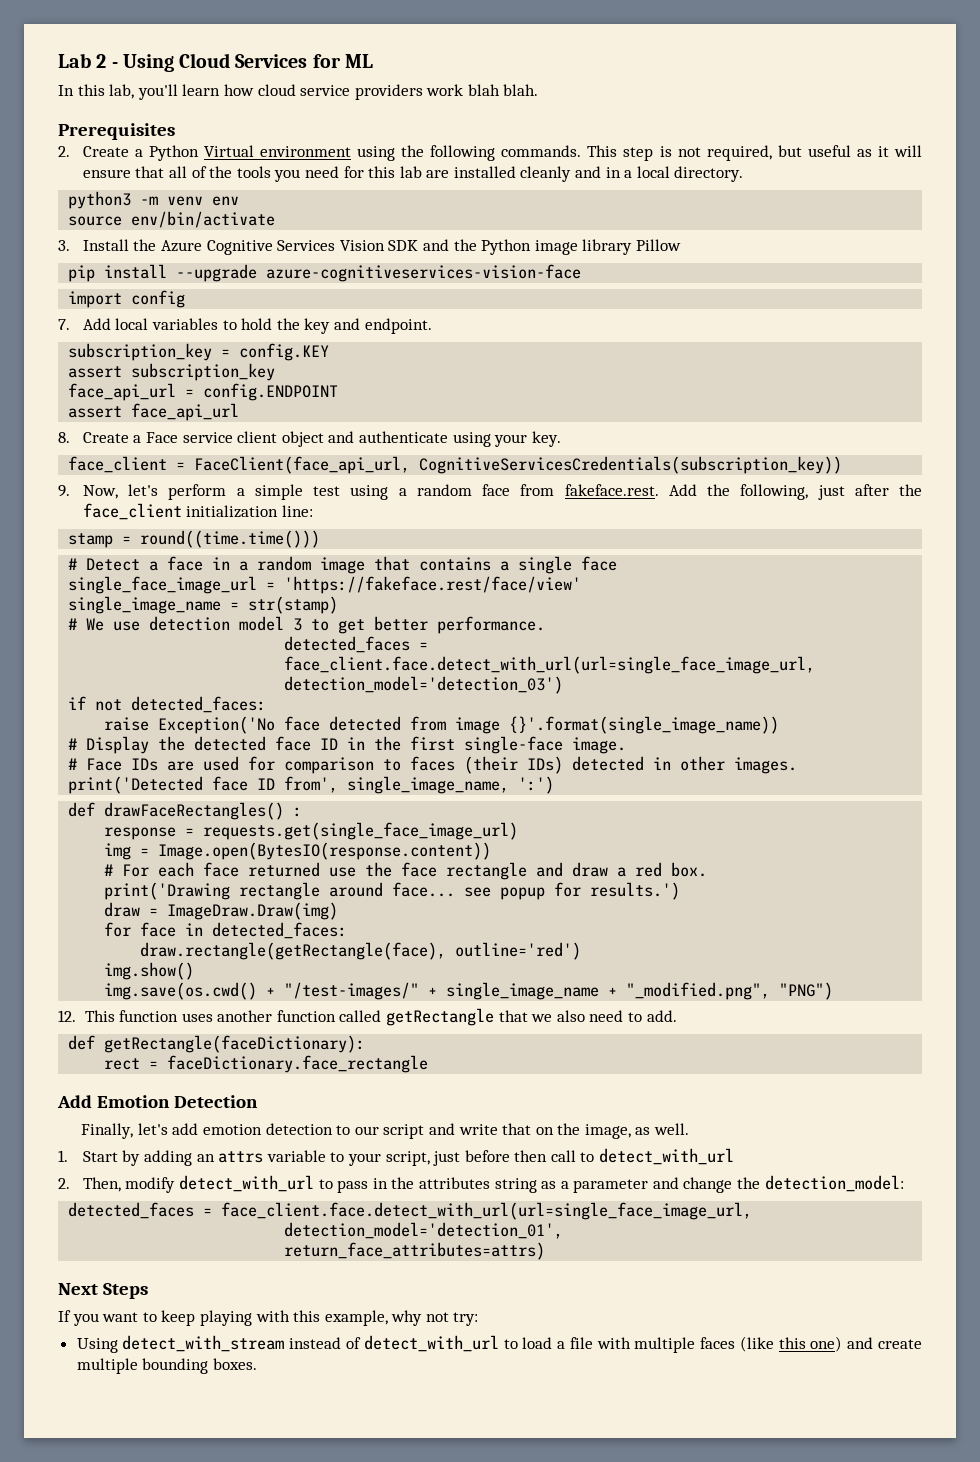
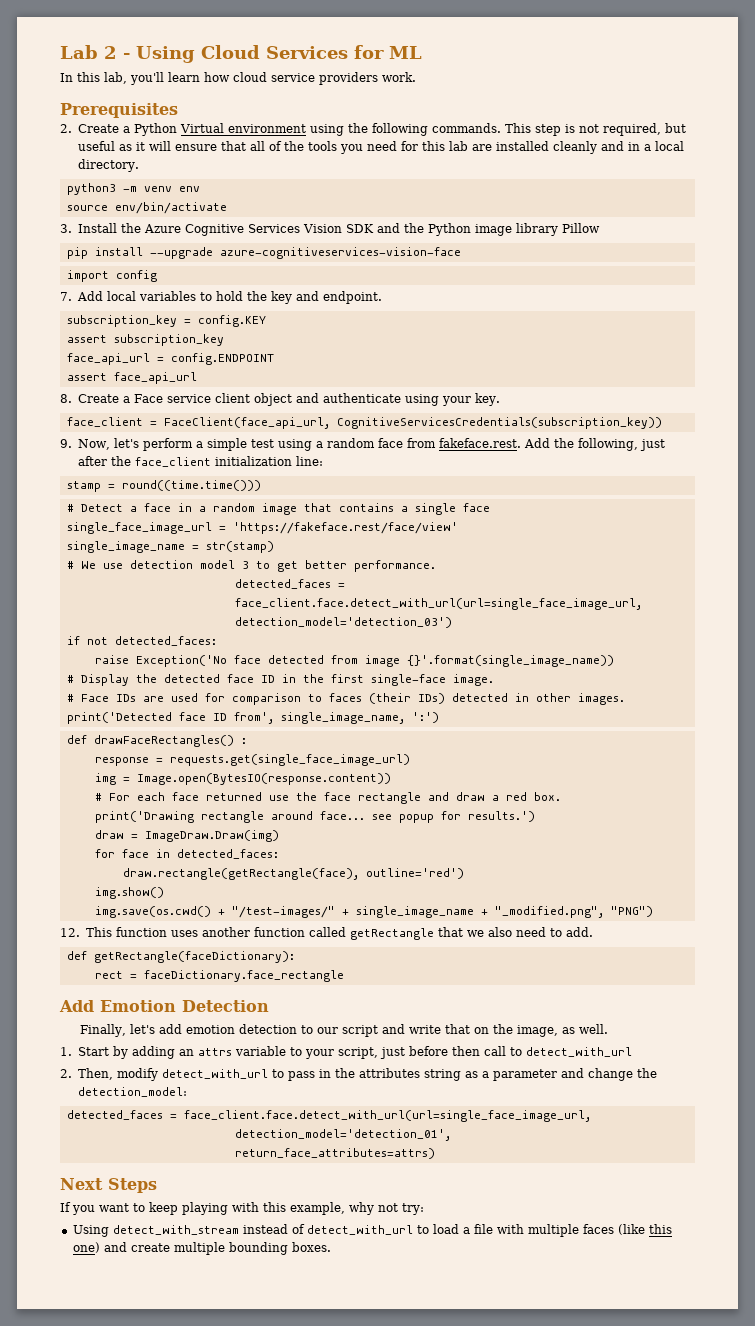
- In this lab, you'll learn how cloud service providers work blah blah.
+ In this lab, you'll learn how cloud service providers work.

